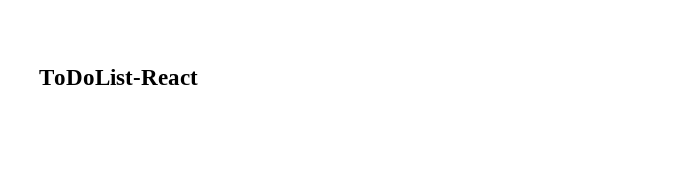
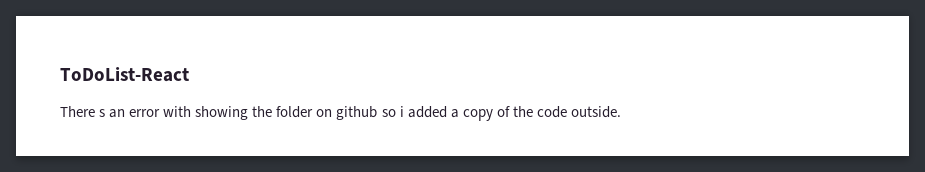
+ There s an error with showing the folder on github so i added a copy of the code outside.

